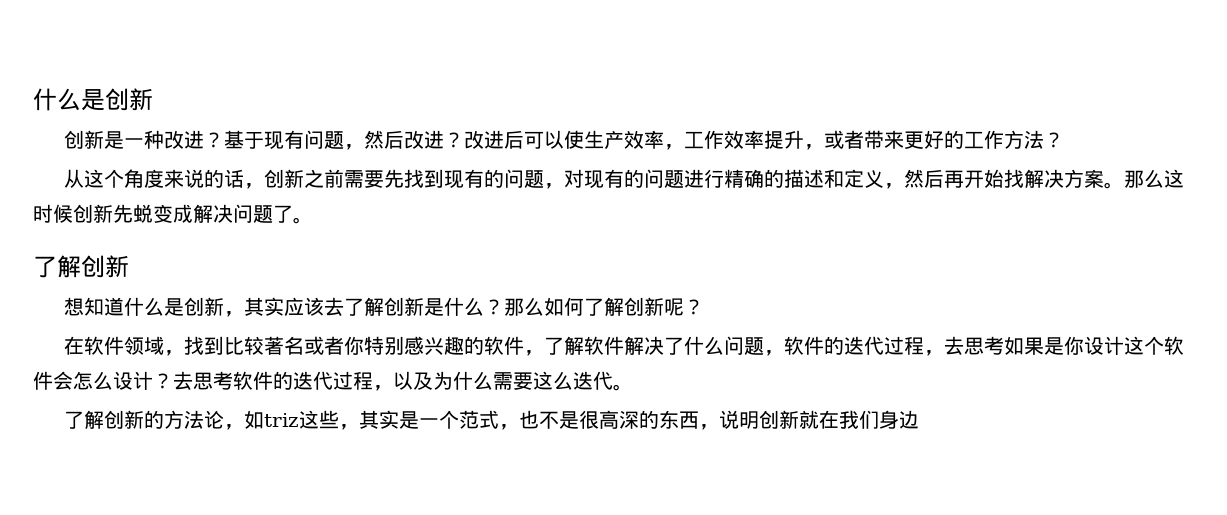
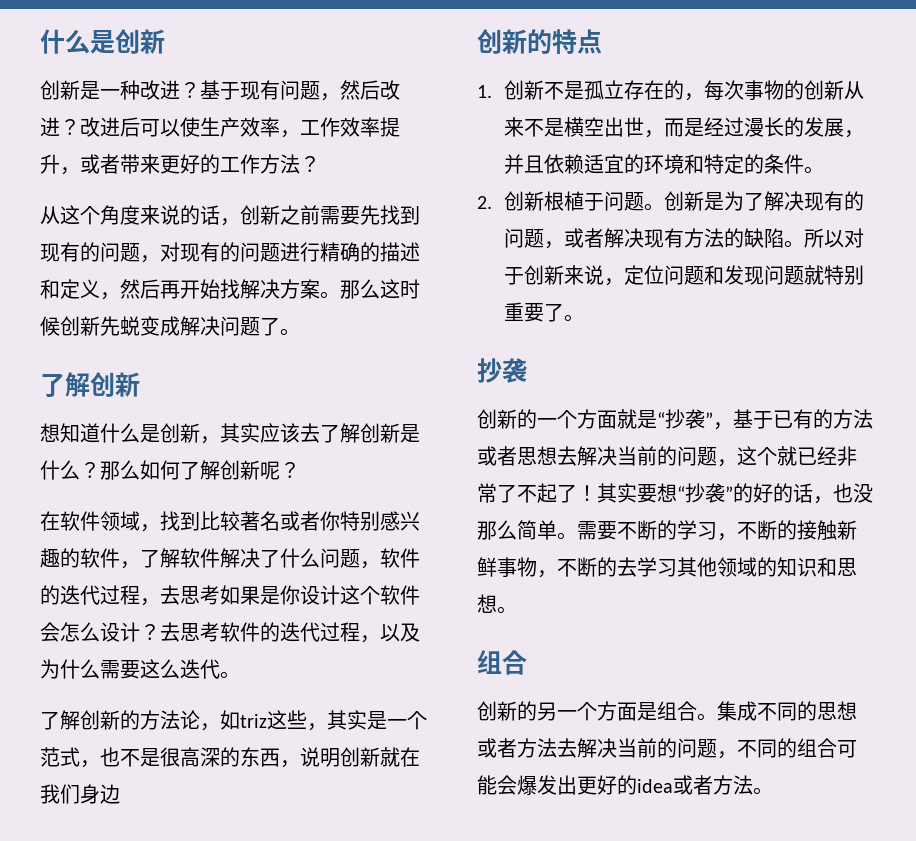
+ 创新的特点
+ 1.创新不是孤立存在的，每次事物的创新从来不是横空出世，而是经过漫长的发展，并且依赖适宜的环境和特定的条件。
+ 2.创新根植于问题。创新是为了解决现有的问题，或者解决现有方法的缺陷。所以对于创新来说，定位问题和发现问题就特别重要了。
+ 抄袭
+ 创新的一个方面就是“抄袭”，基于已有的方法或者思想去解决当前的问题，这个就已经非常了不起了！其实要想“抄袭”的好的话，也没那么简单。需要不断的学习，不断的接触新鲜事物，不断的去学习其他领域的知识和思想。
+ 组合
+ 创新的另一个方面是组合。集成不同的思想或者方法去解决当前的问题，不同的组合可能会爆发出更好的idea或者方法。

